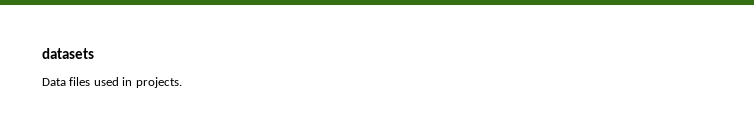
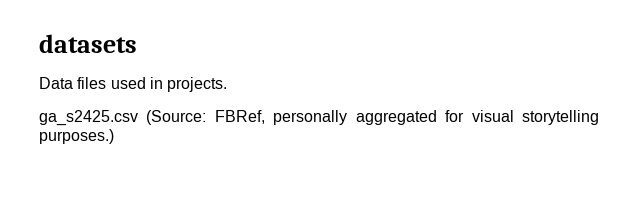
+ ga_s2425.csv (Source: FBRef, personally aggregated for visual storytelling purposes.)

